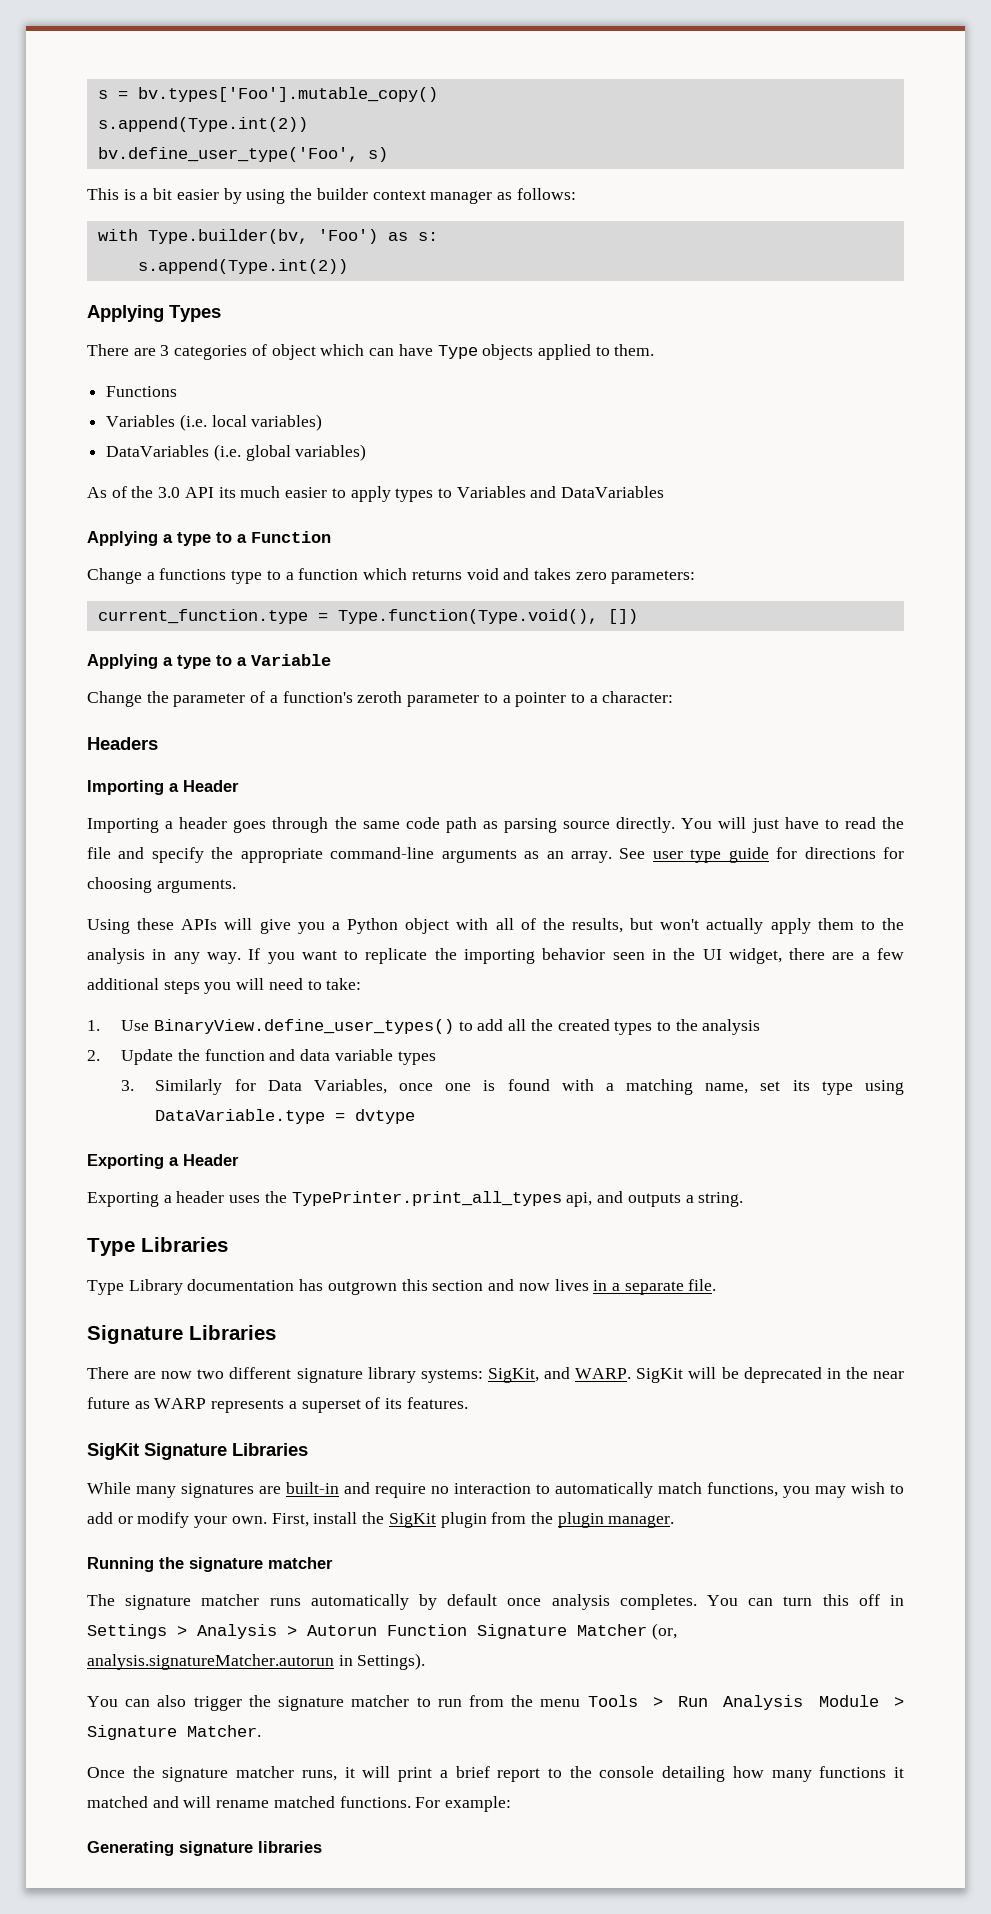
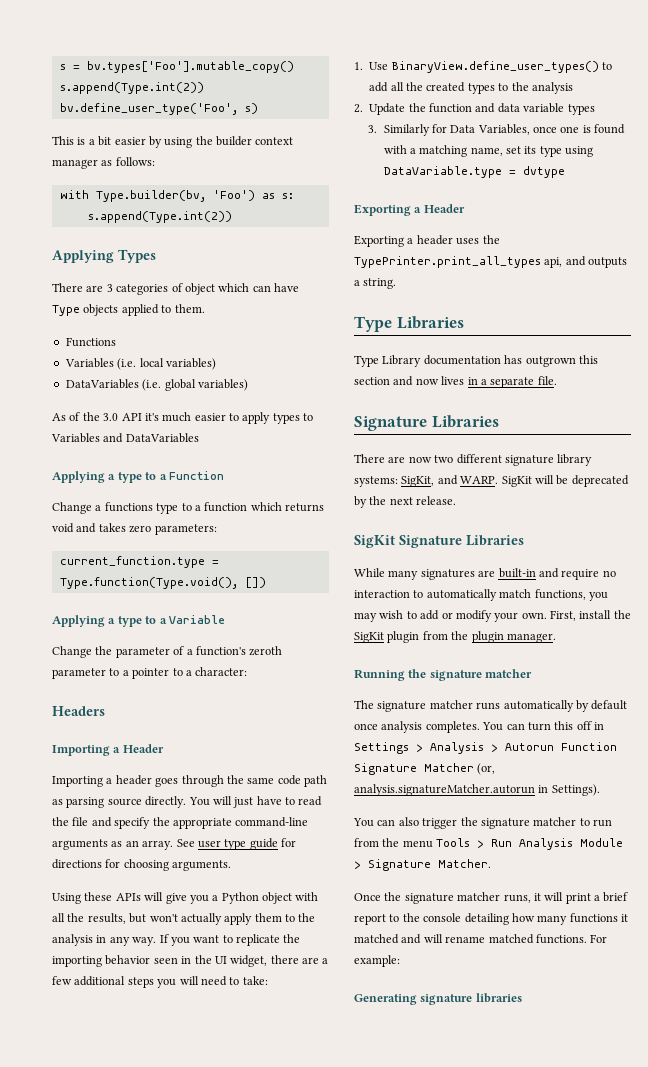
- As of the 3.0 API its much easier to apply types to Variables and DataVariables
+ As of the 3.0 API it's much easier to apply types to Variables and DataVariables
- Using these APIs will give you a Python object with all of the results, but won't actually apply them to the analysis in any way.
+ Using these APIs will give you a Python object with all the results, but won't actually apply them to the analysis in any way.
- SigKit will be deprecated in the near future as WARP represents a superset of its features.
+ SigKit will be deprecated by the next release.

